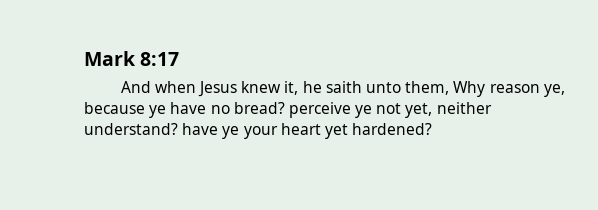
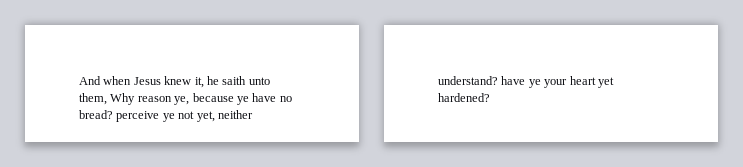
- Mark 8:17

